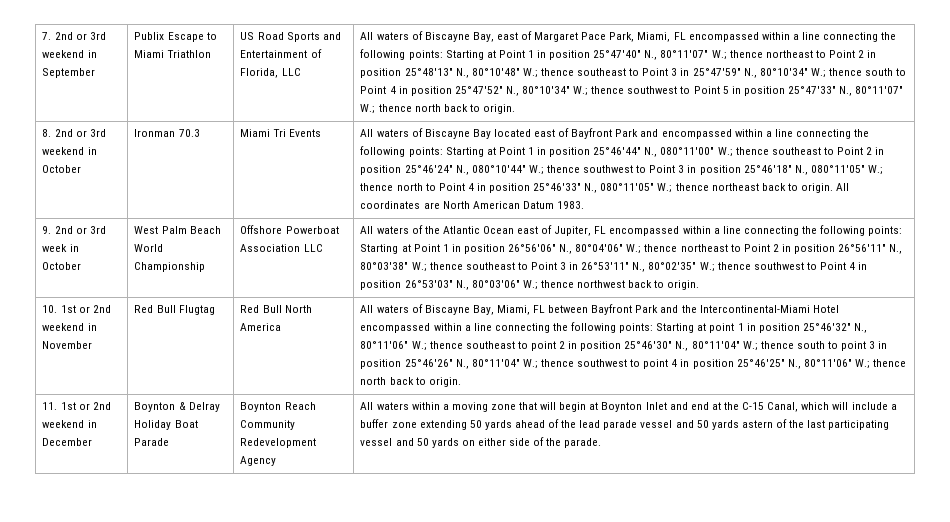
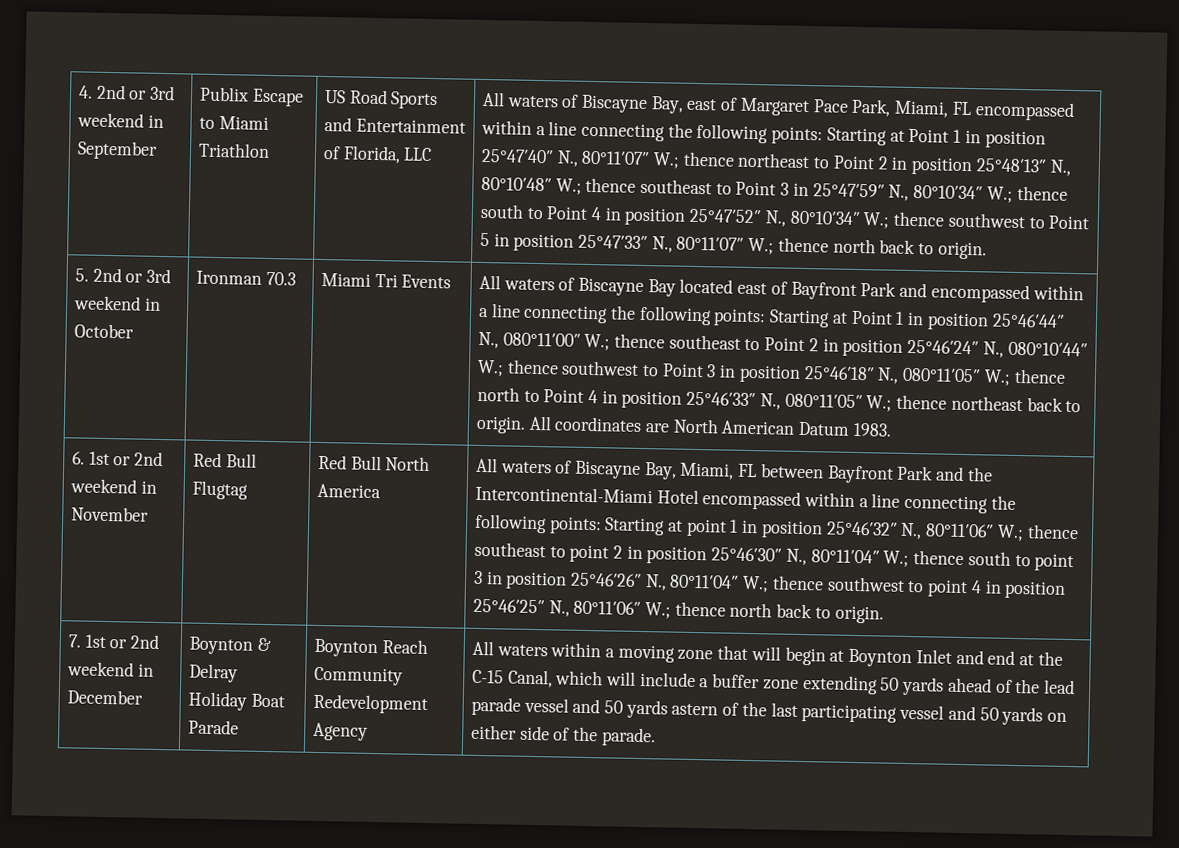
- 7. 2nd or 3rd weekend in September
+ 4. 2nd or 3rd weekend in September
- 8. 2nd or 3rd weekend in October
+ 5. 2nd or 3rd weekend in October
- 9. 2nd or 3rd week in October | West Palm Beach World Championship | Offshore Powerboat Association LLC | All waters of the Atlantic Ocean east of Jupiter, FL encompassed within a line connecting the following points: Starting at Point 1 in position 26°56′06″ N., 80°04′06″ W.; thence northeast to Point 2 in position 26°56′11″ N., 80°03′38″ W.; thence southeast to Point 3 in 26°53′11″ N., 80°02′35″ W.; thence southwest to Point 4 in position 26°53′03″ N., 80°03′06″ W.; thence northwest back to origin.
- 10. 1st or 2nd weekend in November
+ 6. 1st or 2nd weekend in November
- 11. 1st or 2nd weekend in December
+ 7. 1st or 2nd weekend in December

